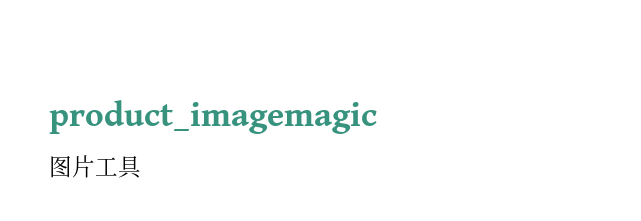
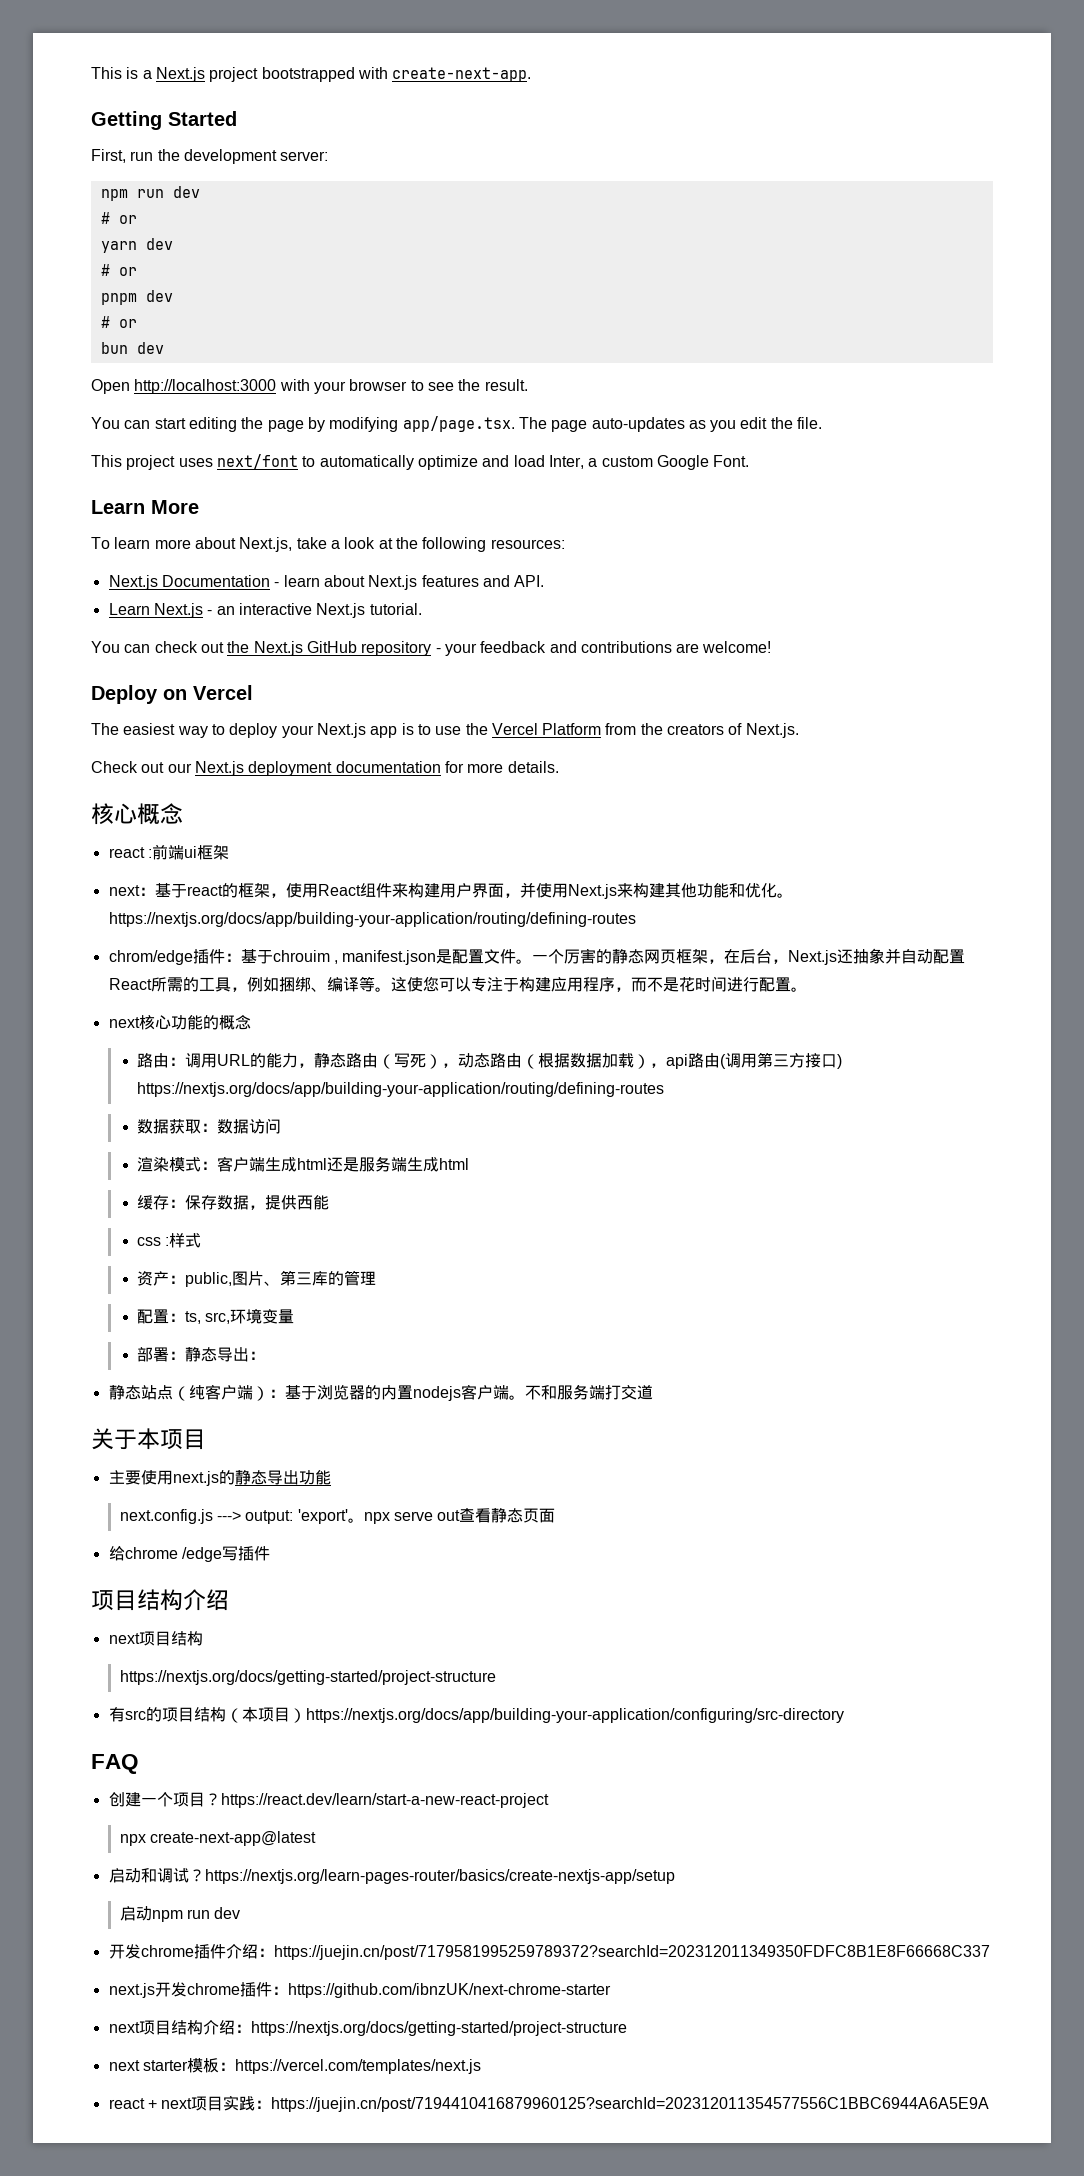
- product_imagemagic
- 图片工具
+ This is a Next.js project bootstrapped with create-next-app.
+ Getting Started
+ First, run the development server:
+ npm run dev
+ # or
+ yarn dev
+ # or
+ pnpm dev
+ # or
+ bun dev
+ Open http://localhost:3000 with your browser to see the result.
+ You can start editing the page by modifying app/page.tsx. The page auto-updates as you edit the file.
+ This project uses next/font to automatically optimize and load Inter, a custom Google Font.
+ Learn More
+ To learn more about Next.js, take a look at the following resources:
+ Next.js Documentation - learn about Next.js features and API.
+ Learn Next.js - an interactive Next.js tutorial.
+ You can check out the Next.js GitHub repository - your feedback and contributions are welcome!
+ Deploy on Vercel
+ The easiest way to deploy your Next.js app is to use the Vercel Platform from the creators of Next.js.
+ Check out our Next.js deployment documentation for more details.
+ 核心概念
+ react :前端ui框架
+ next：基于react的框架，使用React组件来构建用户界面，并使用Next.js来构建其他功能和优化。https://nextjs.org/docs/app/building-your-application/routing/defining-routes
+ chrom/edge插件：基于chrouim , manifest.json是配置文件。一个厉害的静态网页框架，在后台，Next.js还抽象并自动配置React所需的工具，例如捆绑、编译等。这使您可以专注于构建应用程序，而不是花时间进行配置。
+ next核心功能的概念
+ 路由：调用URL的能力，静态路由（写死），动态路由（根据数据加载），api路由(调用第三方接口) https://nextjs.org/docs/app/building-your-application/routing/defining-routes
+ 数据获取：数据访问
+ 渲染模式：客户端生成html还是服务端生成html
+ 缓存：保存数据，提供西能
+ css :样式
+ 资产：public,图片、第三库的管理
+ 配置：ts, src,环境变量
+ 部署：静态导出：
+ 静态站点（纯客户端）：基于浏览器的内置nodejs客户端。不和服务端打交道
+ 关于本项目
+ 主要使用next.js的静态导出功能
+ next.config.js ---> output: 'export'。npx serve out查看静态页面
+ 给chrome /edge写插件
+ 项目结构介绍
+ next项目结构
+ https://nextjs.org/docs/getting-started/project-structure
+ 有src的项目结构（本项目）https://nextjs.org/docs/app/building-your-application/configuring/src-directory
+ FAQ
+ 创建一个项目？https://react.dev/learn/start-a-new-react-project
+ npx create-next-app@latest
+ 启动和调试？https://nextjs.org/learn-pages-router/basics/create-nextjs-app/setup
+ 启动npm run dev
+ 开发chrome插件介绍：https://juejin.cn/post/7179581995259789372?searchId=202312011349350FDFC8B1E8F66668C337
+ next.js开发chrome插件：https://github.com/ibnzUK/next-chrome-starter
+ next项目结构介绍：https://nextjs.org/docs/getting-started/project-structure
+ next starter模板：https://vercel.com/templates/next.js
+ react + next项目实践：https://juejin.cn/post/7194410416879960125?searchId=202312011354577556C1BBC6944A6A5E9A

